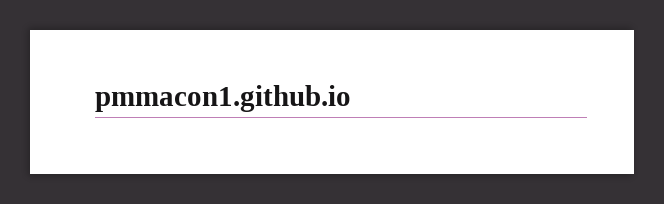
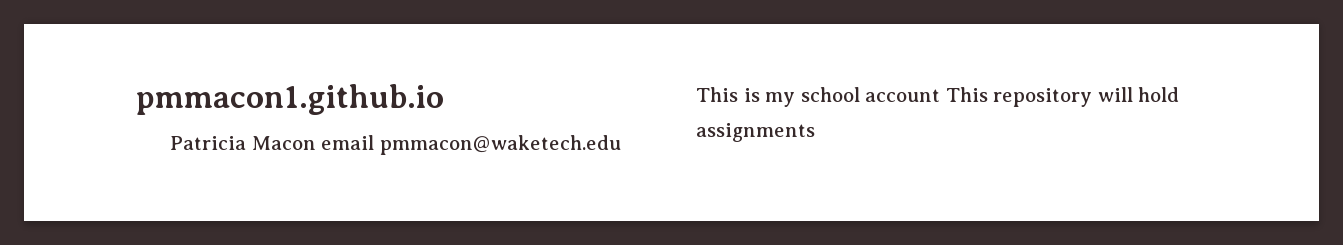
+ Patricia Macon email pmmacon@waketech.edu This is my school account This repository will hold assignments

